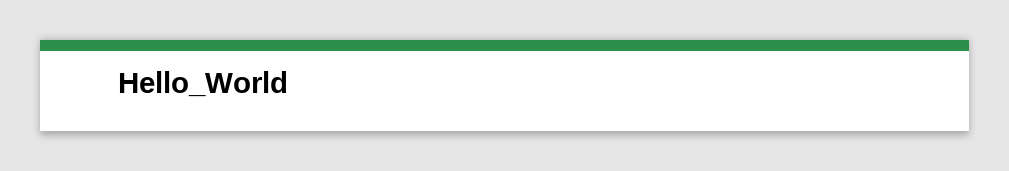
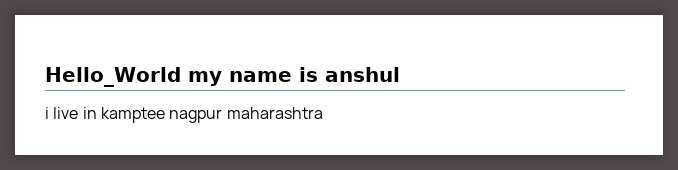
- Hello_World
+ Hello_World my name is anshul
+ i live in kamptee nagpur maharashtra

